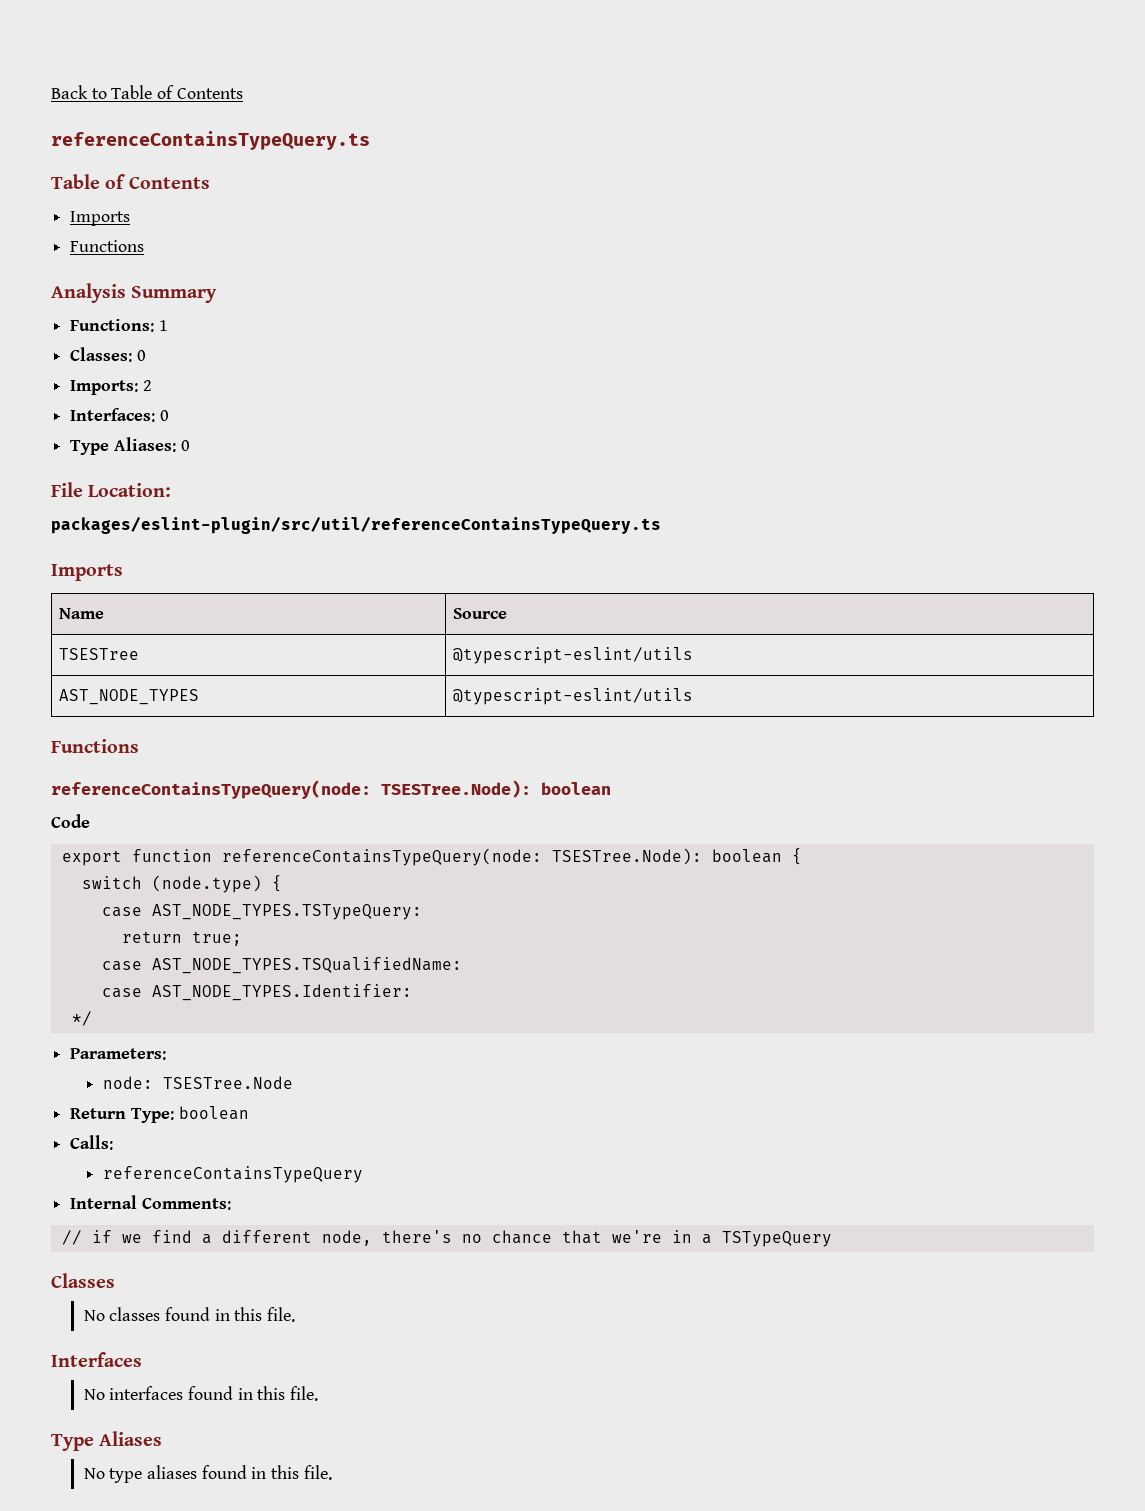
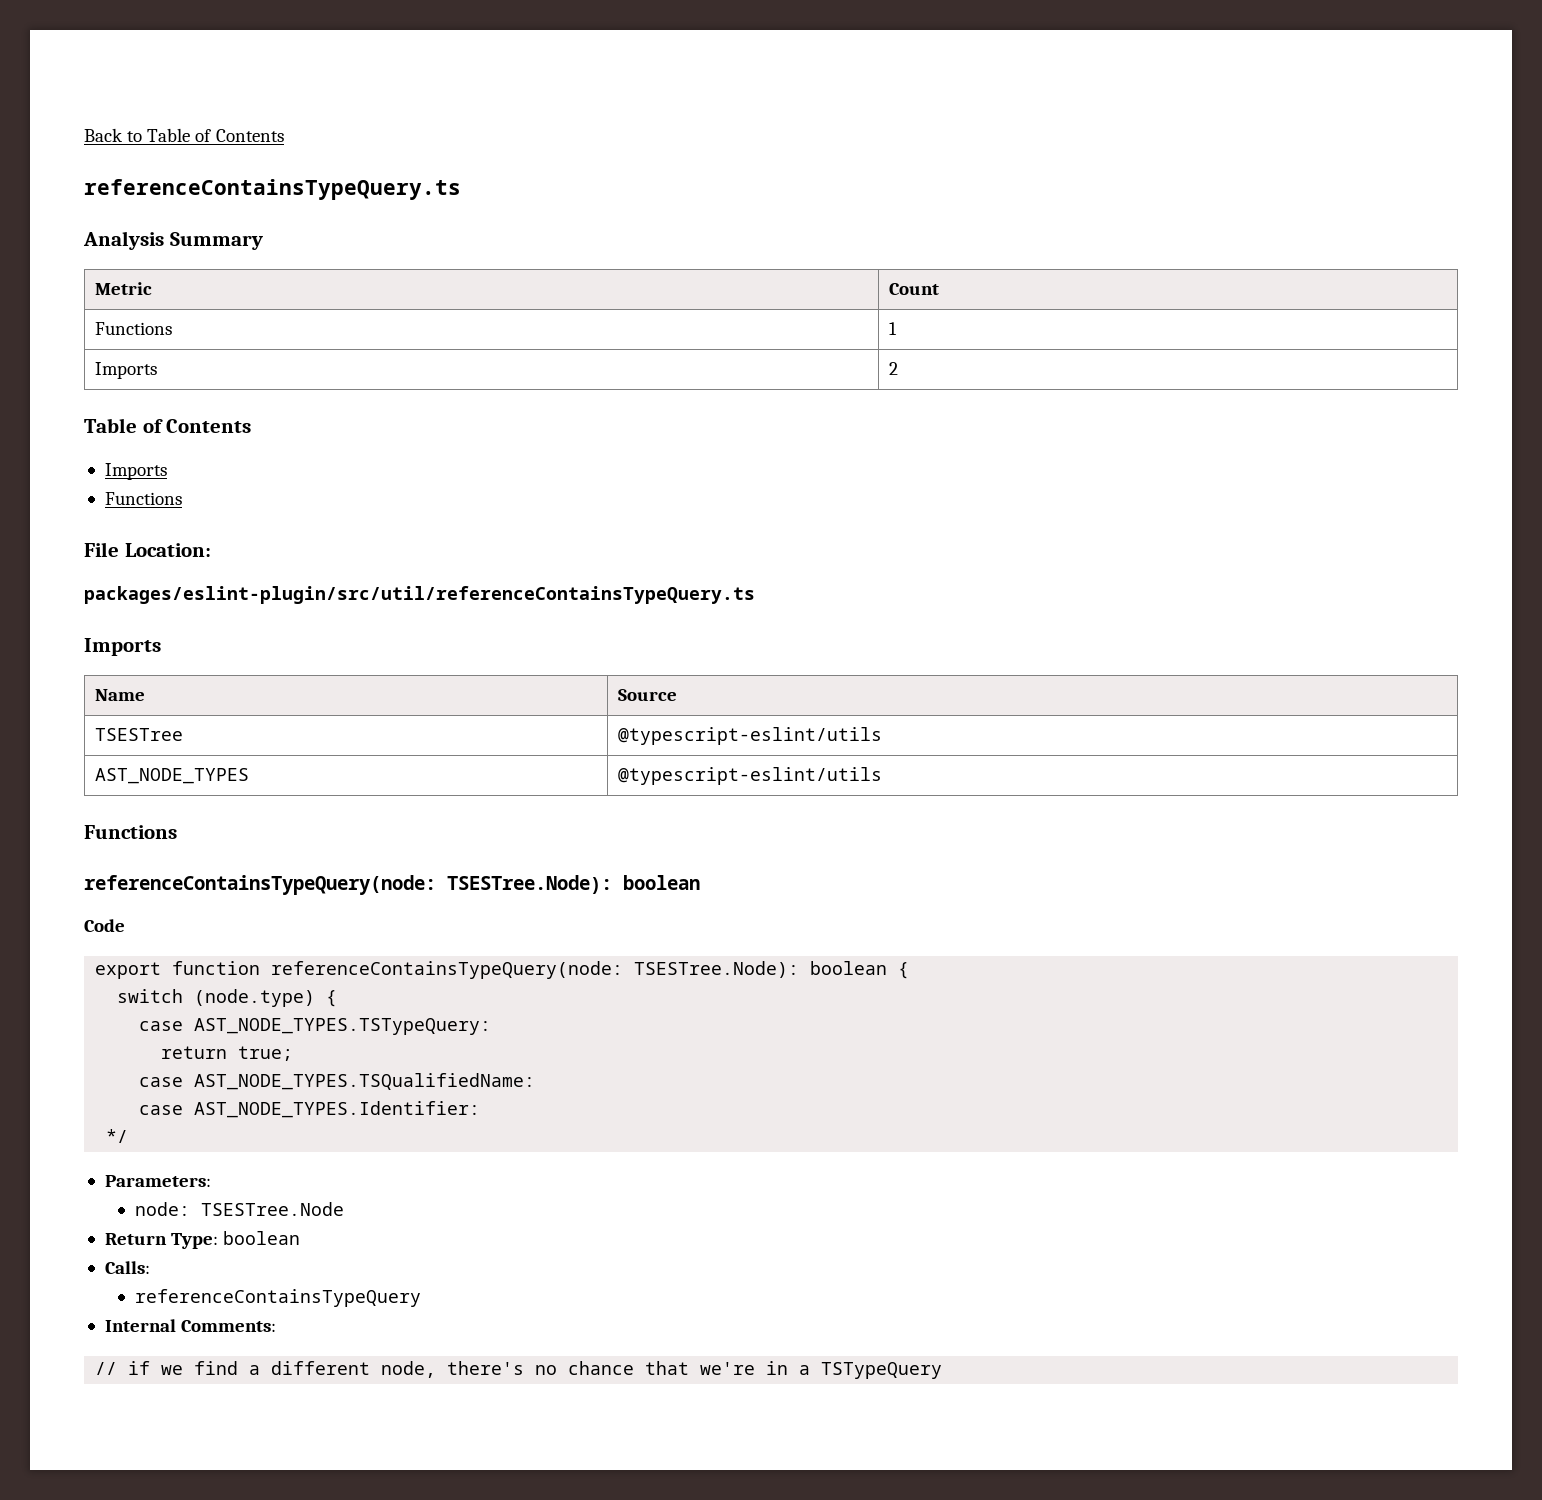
+ Analysis Summary
+ Metric | Count
+ Functions | 1
+ Imports | 2
- Analysis Summary
- Functions: 1
- Classes: 0
- Imports: 2
- Interfaces: 0
- Type Aliases: 0
- Classes
- No classes found in this file.
- Interfaces
- No interfaces found in this file.
- Type Aliases
- No type aliases found in this file.

